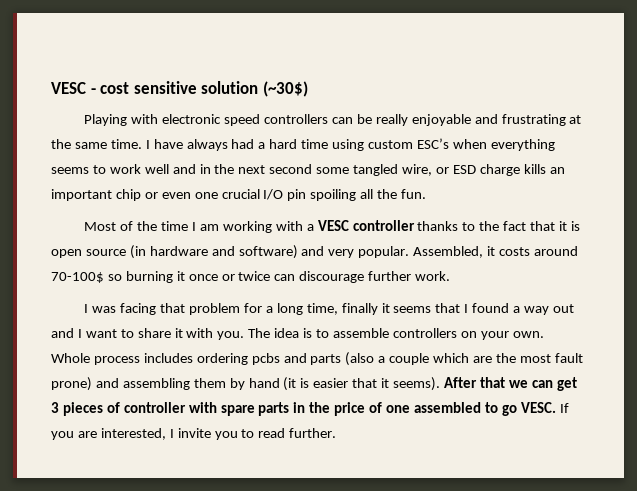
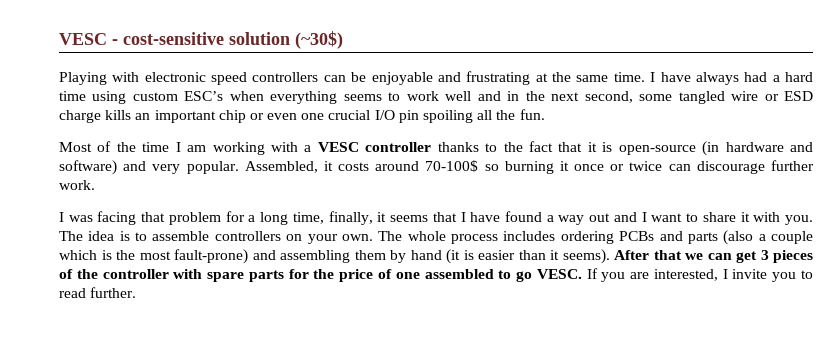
- VESC - cost sensitive solution (~30$)
+ VESC - cost-sensitive solution (~30$)
- Playing with electronic speed controllers can be really enjoyable and frustrating at the same time.
+ Playing with electronic speed controllers can be enjoyable and frustrating at the same time.
- I have always had a hard time using custom ESC’s when everything seems to work well and in the next second some tangled wire, or ESD charge kills an important chip or even one crucial I/O pin spoiling all the fun.
+ I have always had a hard time using custom ESC’s when everything seems to work well and in the next second, some tangled wire or ESD charge kills an important chip or even one crucial I/O pin spoiling all the fun.
- Most of the time I am working with a VESC controller thanks to the fact that it is open source (in hardware and software) and very popular.
+ Most of the time I am working with a VESC controller thanks to the fact that it is open-source (in hardware and software) and very popular.
- I was facing that problem for a long time, finally it seems that I found a way out and I want to share it with you.
+ I was facing that problem for a long time, finally, it seems that I have found a way out and I want to share it with you.
- Whole process includes ordering pcbs and parts (also a couple which are the most fault prone) and assembling them by hand (it is easier that it seems).
+ The whole process includes ordering PCBs and parts (also a couple which is the most fault-prone) and assembling them by hand (it is easier than it seems).
- After that we can get 3 pieces of controller with spare parts in the price of one assembled to go VESC.
+ After that we can get 3 pieces of the controller with spare parts for the price of one assembled to go VESC.

